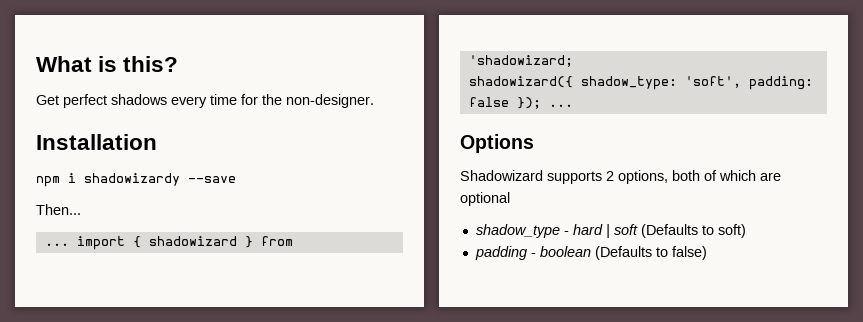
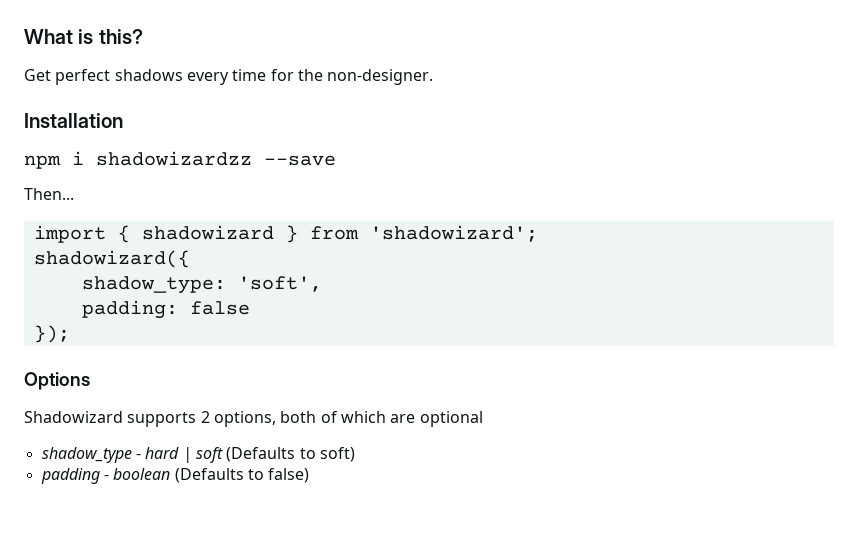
- npm i shadowizardy --save
+ npm i shadowizardzz --save
- ... import { shadowizard } from 'shadowizard;
+ import { shadowizard } from 'shadowizard';
- shadowizard({ shadow_type: 'soft', padding: false }); ...
+ shadowizard({
+ shadow_type: 'soft',
+ padding: false
+ });

